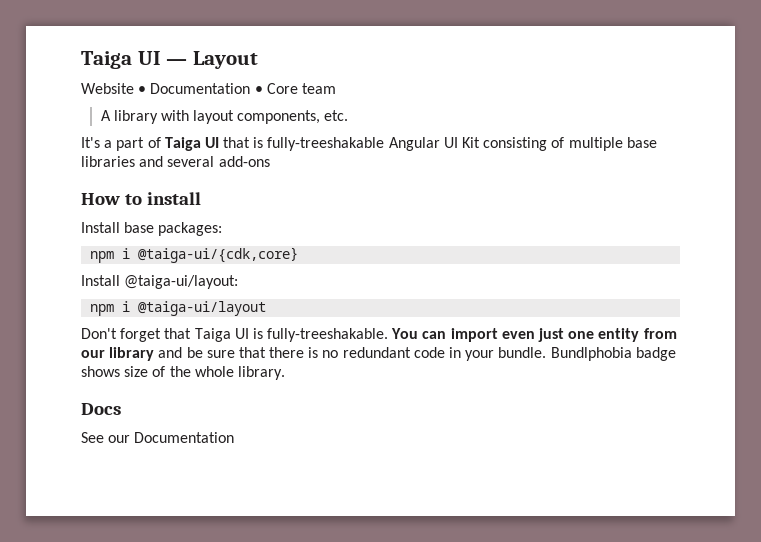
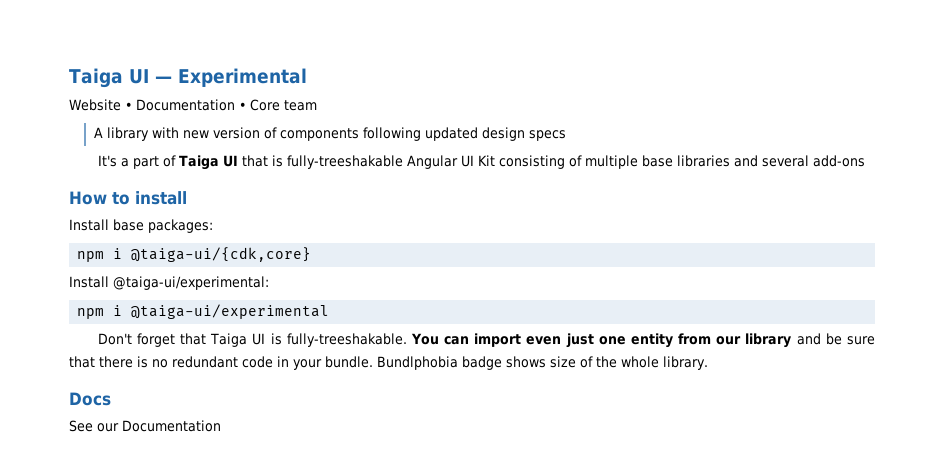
- Taiga UI — Layout
+ Taiga UI — Experimental
- A library with layout components, etc.
+ A library with new version of components following updated design specs
- Install @taiga-ui/layout:
- npm i @taiga-ui/layout
+ Install @taiga-ui/experimental:
+ npm i @taiga-ui/experimental

